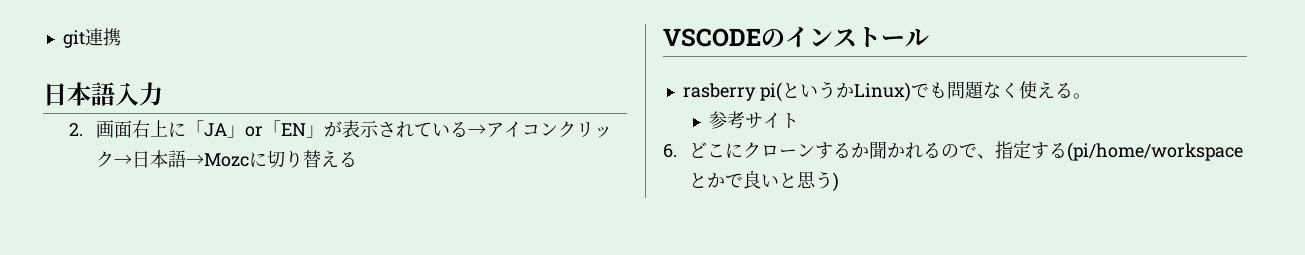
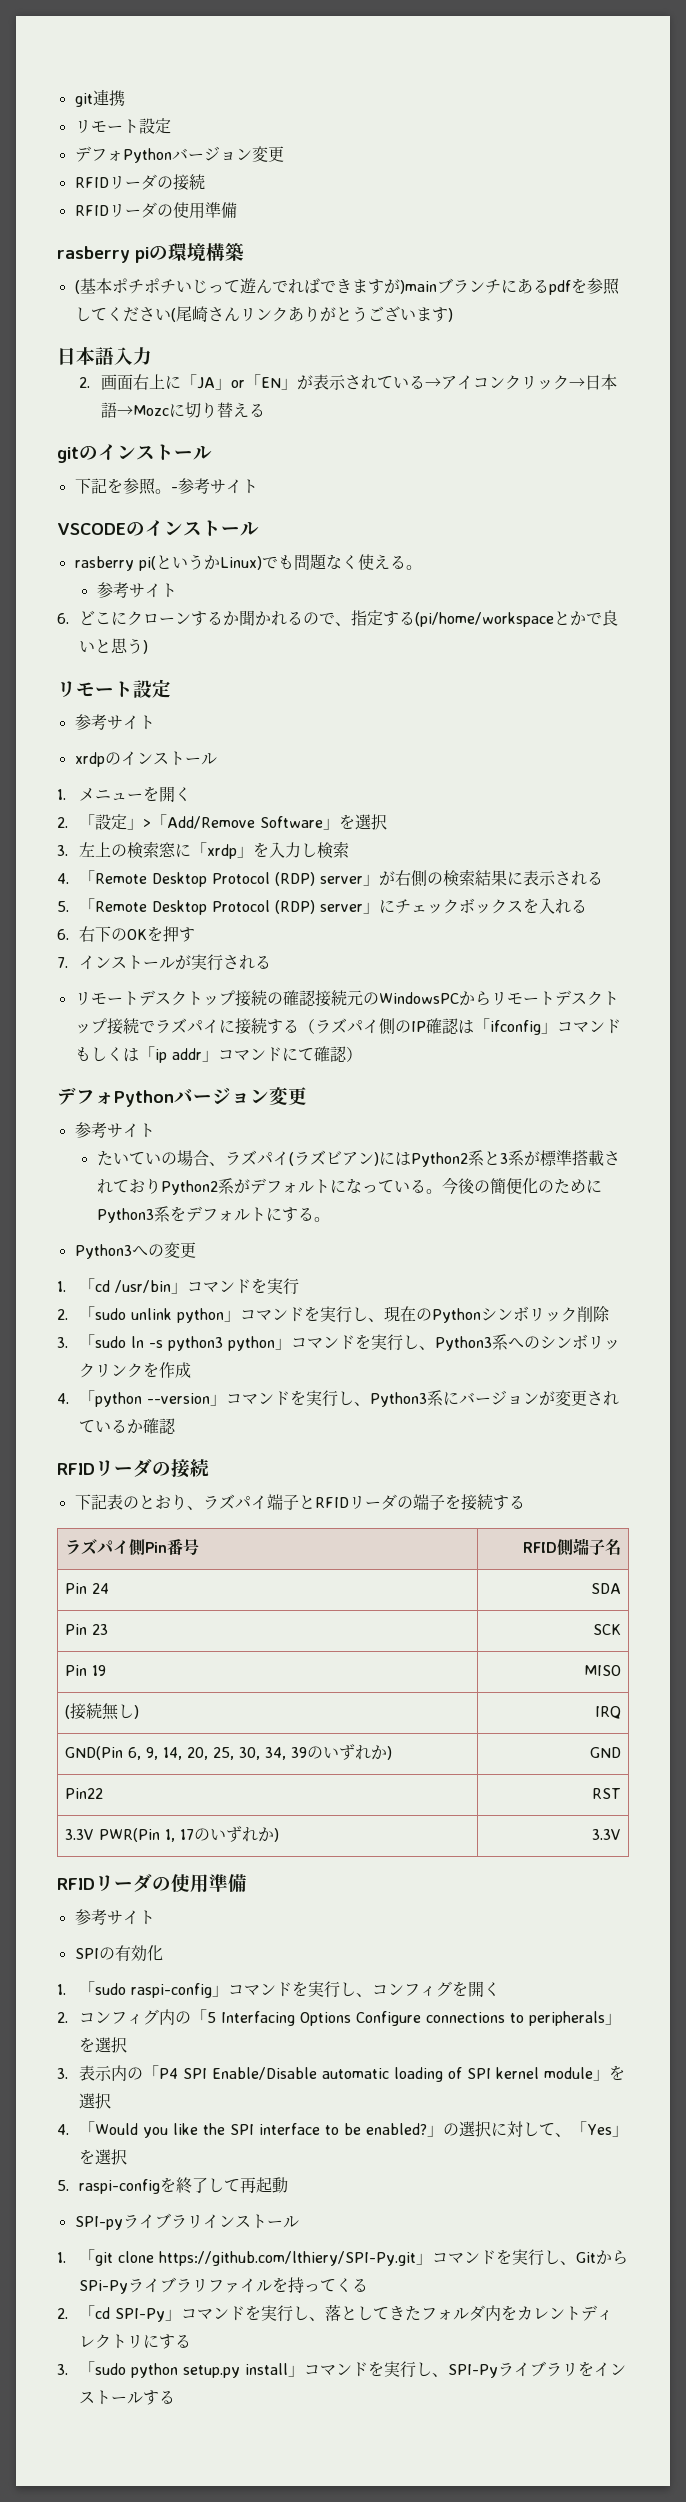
  git連携
+ リモート設定
+ デフォPythonバージョン変更
+ RFIDリーダの接続
+ RFIDリーダの使用準備
+ rasberry piの環境構築
+ (基本ポチポチいじって遊んでればできますが)mainブランチにあるpdfを参照してください(尾崎さんリンクありがとうございます)
+ gitのインストール
+ 下記を参照。-参考サイト
  6.どこにクローンするか聞かれるので、指定する(pi/home/workspaceとかで良いと思う)
+ リモート設定
+ 参考サイト
+ xrdpのインストール
+ 1.メニューを開く
+ 2.「設定」>「Add/Remove Software」を選択
+ 3.左上の検索窓に「xrdp」を入力し検索
+ 4.「Remote Desktop Protocol (RDP) server」が右側の検索結果に表示される
+ 5.「Remote Desktop Protocol (RDP) server」にチェックボックスを入れる
+ 6.右下のOKを押す
+ 7.インストールが実行される
+ リモートデスクトップ接続の確認接続元のWindowsPCからリモートデスクトップ接続でラズパイに接続する（ラズパイ側のIP確認は「ifconfig」コマンドもしくは「ip addr」コマンドにて確認）
+ デフォPythonバージョン変更
+ 参考サイト
+ たいていの場合、ラズパイ(ラズビアン)にはPython2系と3系が標準搭載されておりPython2系がデフォルトになっている。今後の簡便化のためにPython3系をデフォルトにする。
+ Python3への変更
+ 1.「cd /usr/bin」コマンドを実行
+ 2.「sudo unlink python」コマンドを実行し、現在のPythonシンボリック削除
+ 3.「sudo ln -s python3 python」コマンドを実行し、Python3系へのシンボリックリンクを作成
+ 4.「python --version」コマンドを実行し、Python3系にバージョンが変更されているか確認
+ RFIDリーダの接続
+ 下記表のとおり、ラズパイ端子とRFIDリーダの端子を接続する
+ ラズパイ側Pin番号 | RFID側端子名
+ Pin 24 | SDA
+ Pin 23 | SCK
+ Pin 19 | MISO
+ (接続無し) | IRQ
+ GND(Pin 6, 9, 14, 20, 25, 30, 34, 39のいずれか) | GND
+ Pin22 | RST
+ 3.3V PWR(Pin 1, 17のいずれか) | 3.3V
+ RFIDリーダの使用準備
+ 参考サイト
+ SPIの有効化
+ 1.「sudo raspi-config」コマンドを実行し、コンフィグを開く
+ 2.コンフィグ内の「5 Interfacing Options Configure connections to peripherals」を選択
+ 3.表示内の「P4 SPI Enable/Disable automatic loading of SPI kernel module」を選択
+ 4.「Would you like the SPI interface to be enabled?」の選択に対して、「Yes」を選択
+ 5. raspi-configを終了して再起動
+ SPI-pyライブラリインストール
+ 1.「git clone https://github.com/lthiery/SPI-Py.git」コマンドを実行し、GitからSPi-Pyライブラリファイルを持ってくる
+ 2.「cd SPI-Py」コマンドを実行し、落としてきたフォルダ内をカレントディレクトリにする
+ 3.「sudo python setup.py install」コマンドを実行し、SPI-Pyライブラリをインストールする

